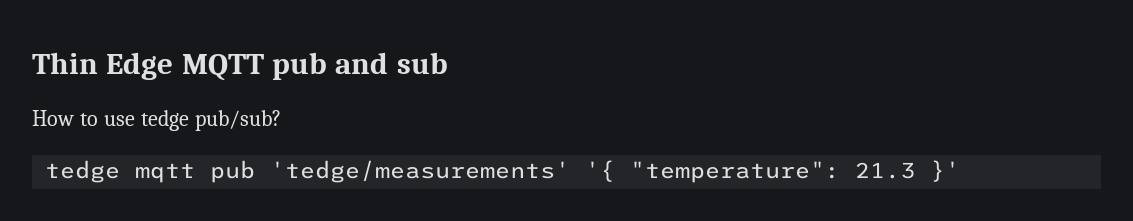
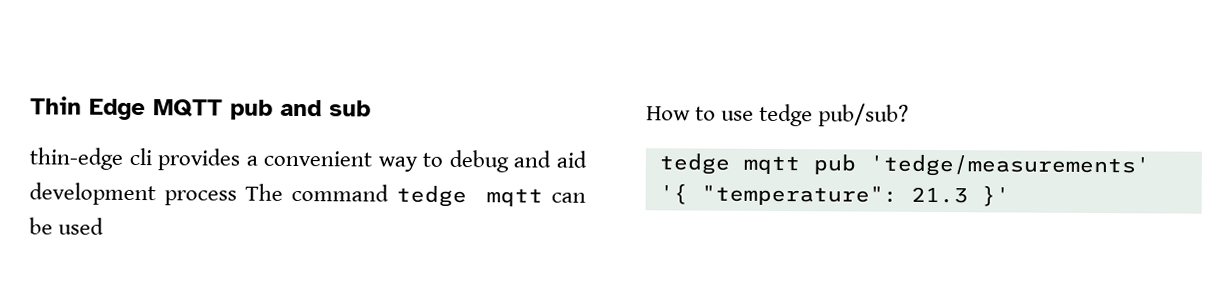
+ thin-edge cli provides a convenient way to debug and aid development process The command tedge mqtt can be used

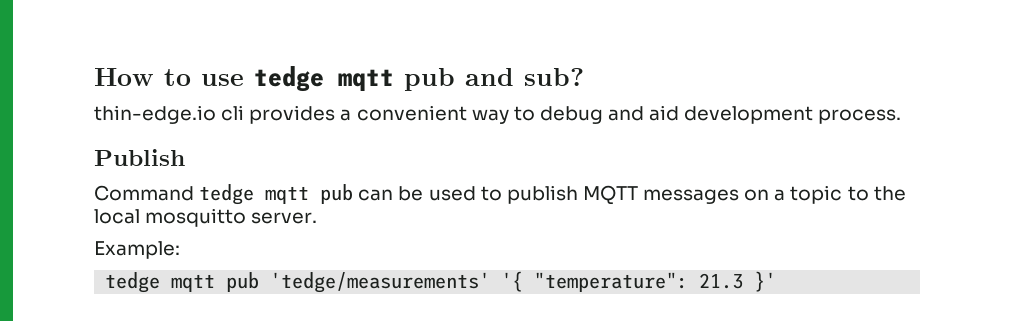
- Thin Edge MQTT pub and sub
- thin-edge cli provides a convenient way to debug and aid development process The command tedge mqtt can be used
- How to use tedge pub/sub?
+ How to use tedge mqtt pub and sub?
+ thin-edge.io cli provides a convenient way to debug and aid development process.
+ Publish
+ Command tedge mqtt pub can be used to publish MQTT messages on a topic to the local mosquitto server.
+ Example:

